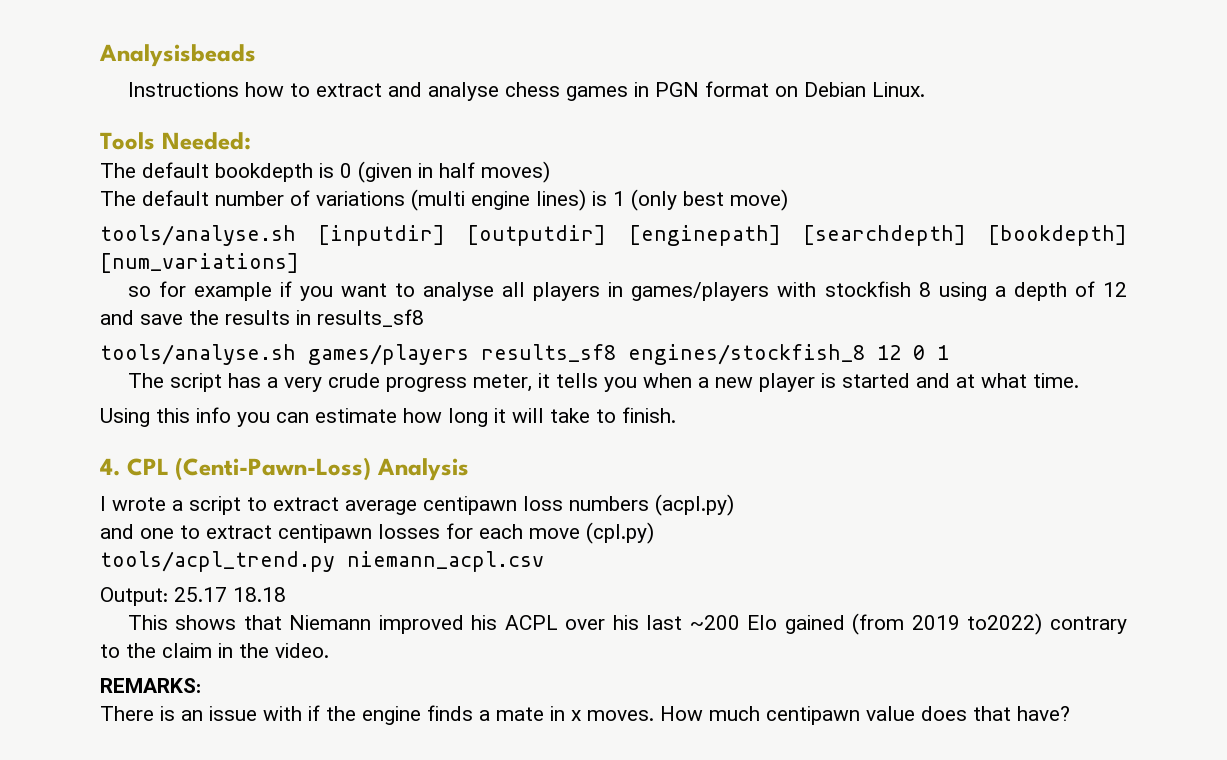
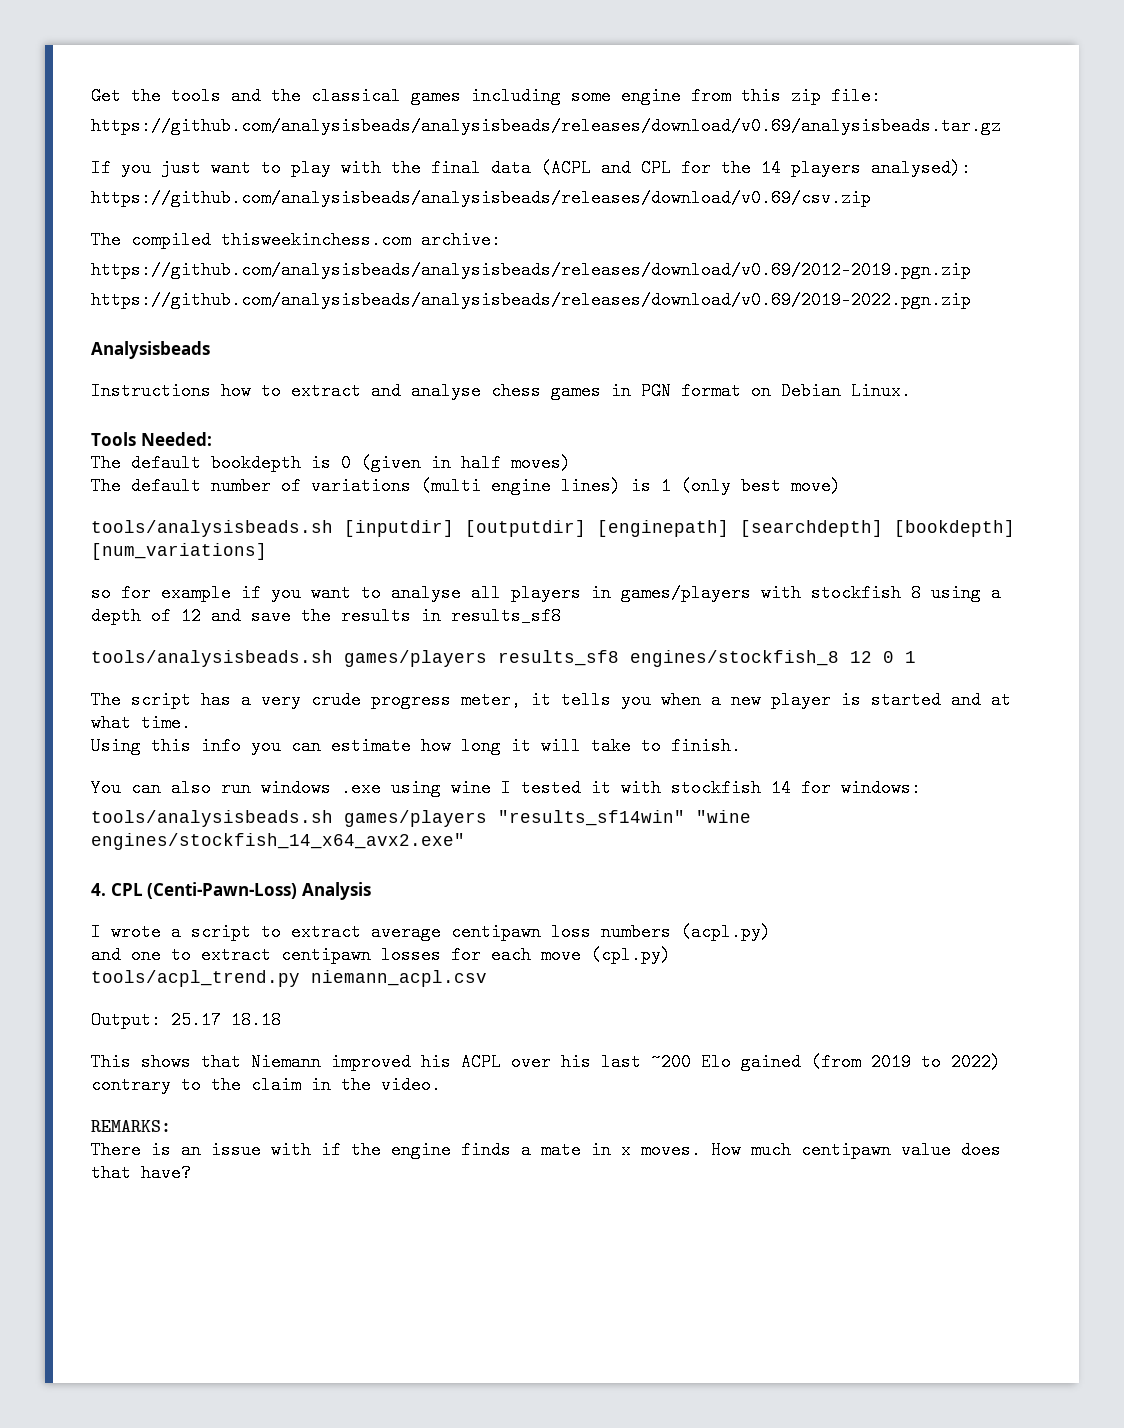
+ Get the tools and the classical games including some engine from this zip file:
+ https://github.com/analysisbeads/analysisbeads/releases/download/v0.69/analysisbeads.tar.gz
+ If you just want to play with the final data (ACPL and CPL for the 14 players analysed):
+ https://github.com/analysisbeads/analysisbeads/releases/download/v0.69/csv.zip
+ The compiled thisweekinchess.com archive:
+ https://github.com/analysisbeads/analysisbeads/releases/download/v0.69/2012-2019.pgn.zip
+ https://github.com/analysisbeads/analysisbeads/releases/download/v0.69/2019-2022.pgn.zip
- tools/analyse.sh [inputdir] [outputdir] [enginepath] [searchdepth] [bookdepth] [num_variations]
+ tools/analysisbeads.sh [inputdir] [outputdir] [enginepath] [searchdepth] [bookdepth] [num_variations]
- tools/analyse.sh games/players results_sf8 engines/stockfish_8 12 0 1
+ tools/analysisbeads.sh games/players results_sf8 engines/stockfish_8 12 0 1
+ You can also run windows .exe using wine I tested it with stockfish 14 for windows:
+ tools/analysisbeads.sh games/players "results_sf14win" "wine engines/stockfish_14_x64_avx2.exe"
- This shows that Niemann improved his ACPL over his last ~200 Elo gained (from 2019 to2022) contrary to the claim in the video.
+ This shows that Niemann improved his ACPL over his last ~200 Elo gained (from 2019 to 2022) contrary to the claim in the video.

